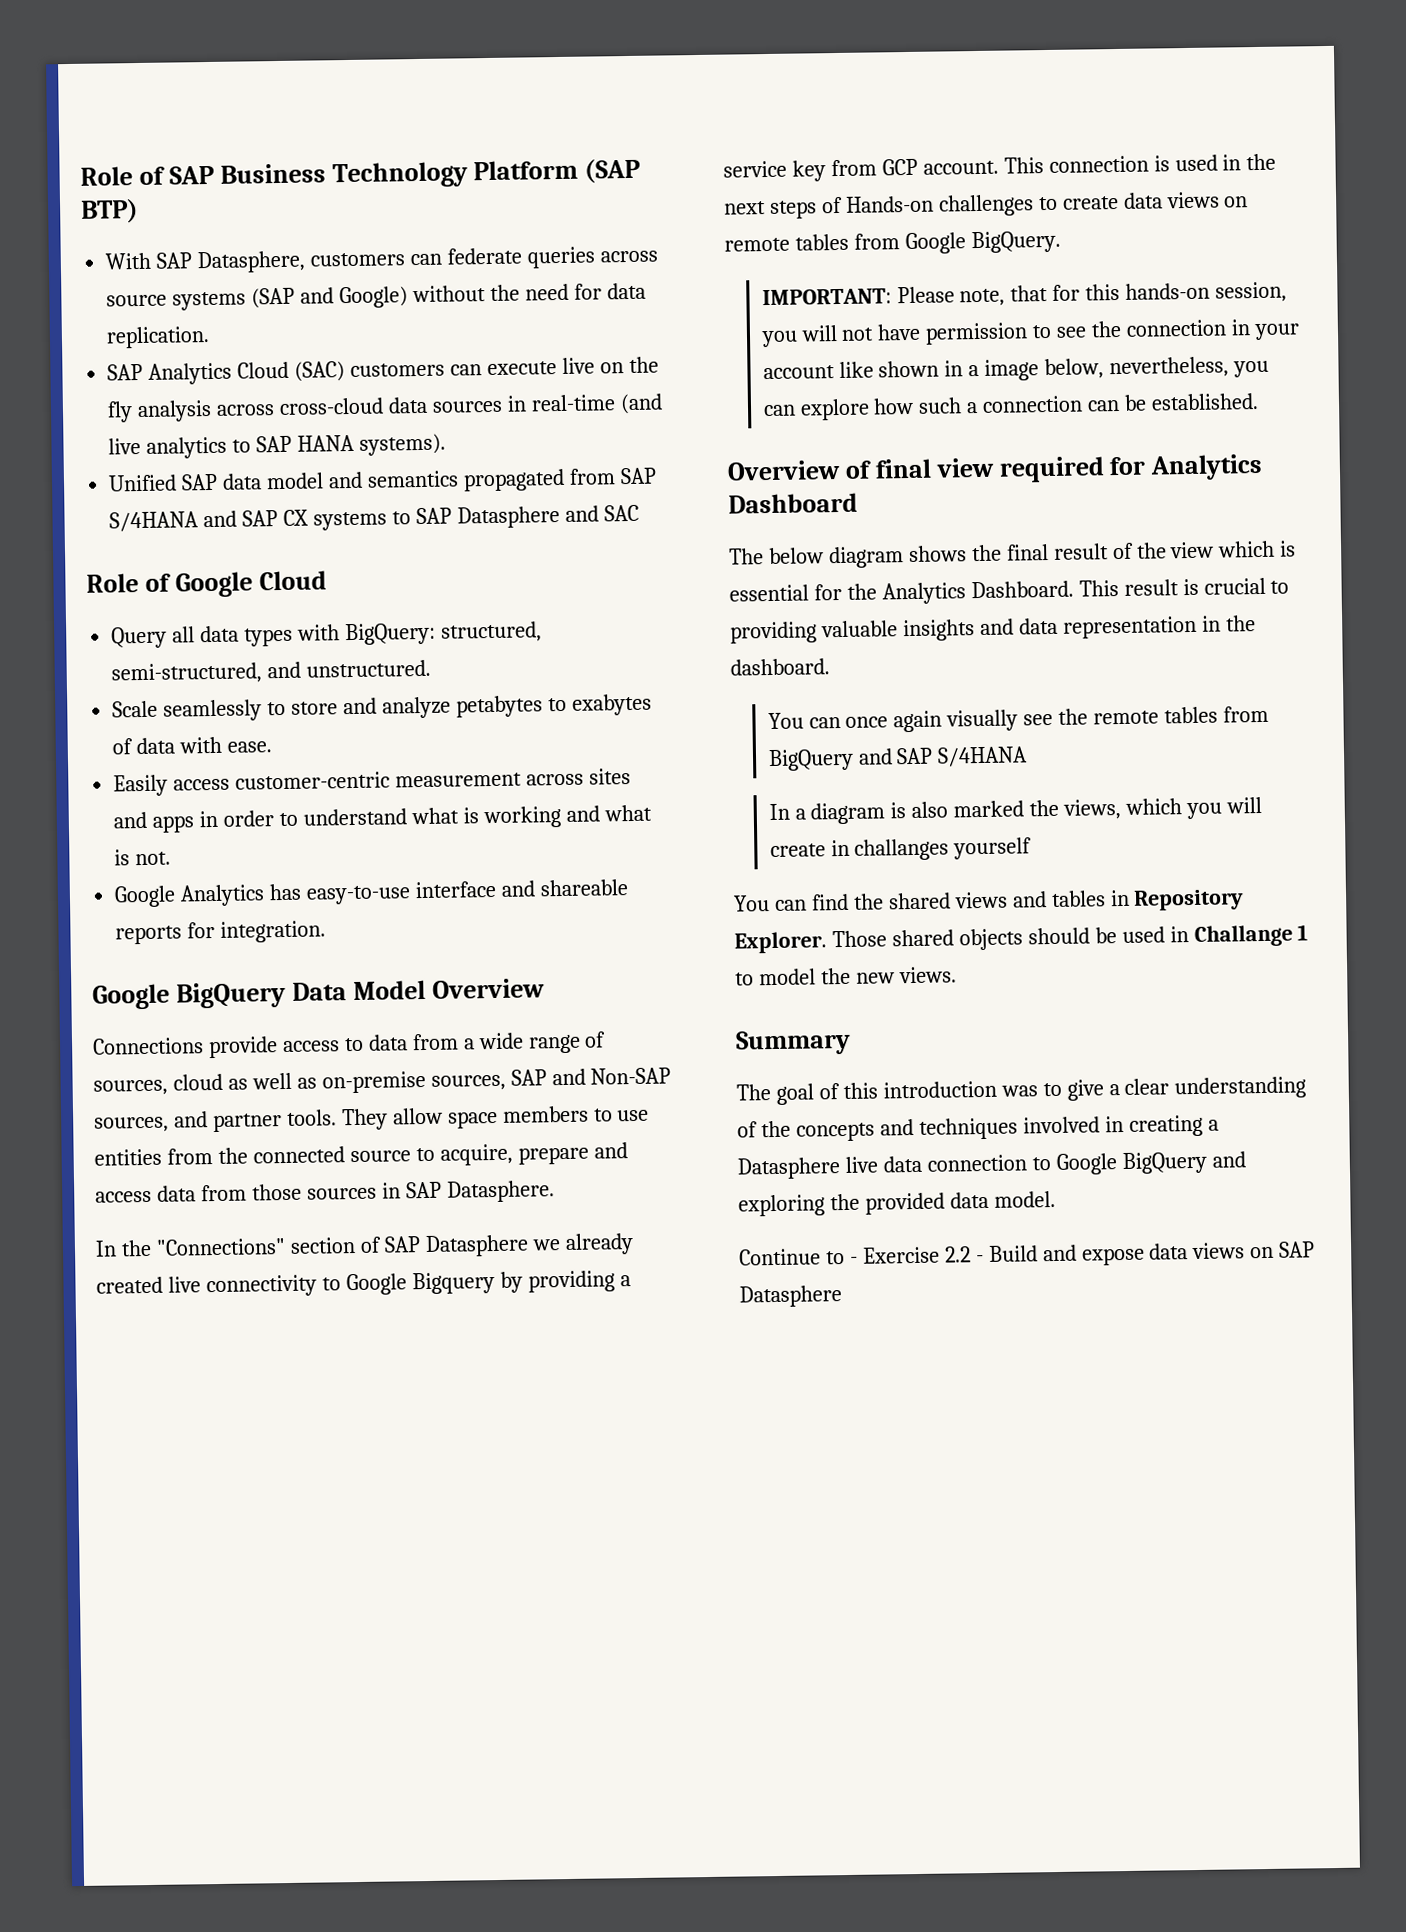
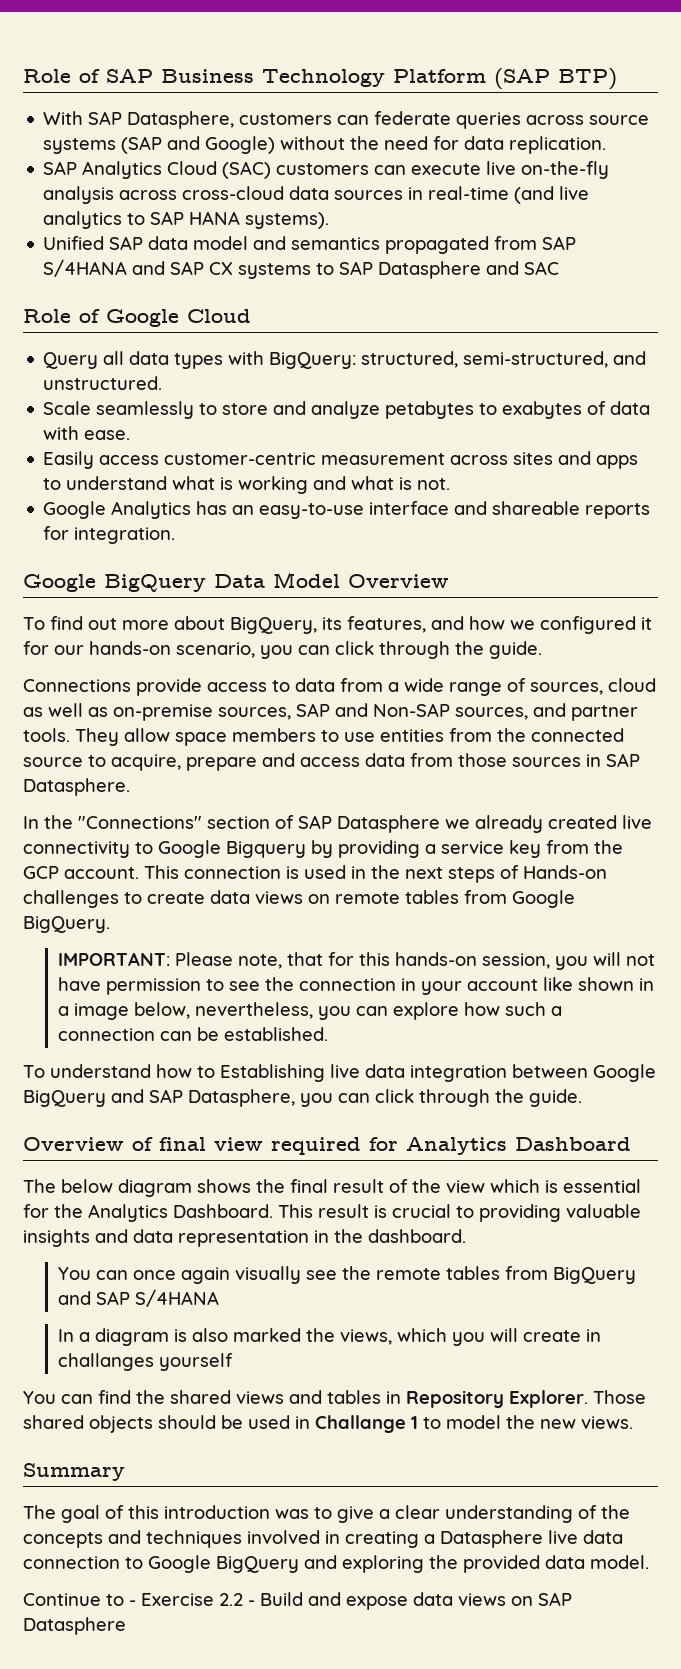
- SAP Analytics Cloud (SAC) customers can execute live on the fly analysis across cross-cloud data sources in real-time (and live analytics to SAP HANA systems).
+ SAP Analytics Cloud (SAC) customers can execute live on-the-fly analysis across cross-cloud data sources in real-time (and live analytics to SAP HANA systems).
- Easily access customer-centric measurement across sites and apps in order to understand what is working and what is not.
+ Easily access customer-centric measurement across sites and apps to understand what is working and what is not.
- Google Analytics has easy-to-use interface and shareable reports for integration.
+ Google Analytics has an easy-to-use interface and shareable reports for integration.
+ To find out more about BigQuery, its features, and how we configured it for our hands-on scenario, you can click through the guide.
- In the "Connections" section of SAP Datasphere we already created live connectivity to Google Bigquery by providing a service key from GCP account.
+ In the "Connections" section of SAP Datasphere we already created live connectivity to Google Bigquery by providing a service key from the GCP account.
+ To understand how to Establishing live data integration between Google BigQuery and SAP Datasphere, you can click through the guide.

